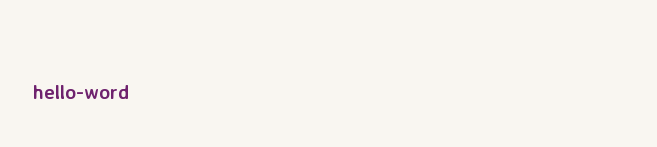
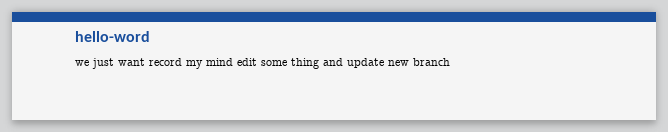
+ we just want record my mind edit some thing and update new branch

